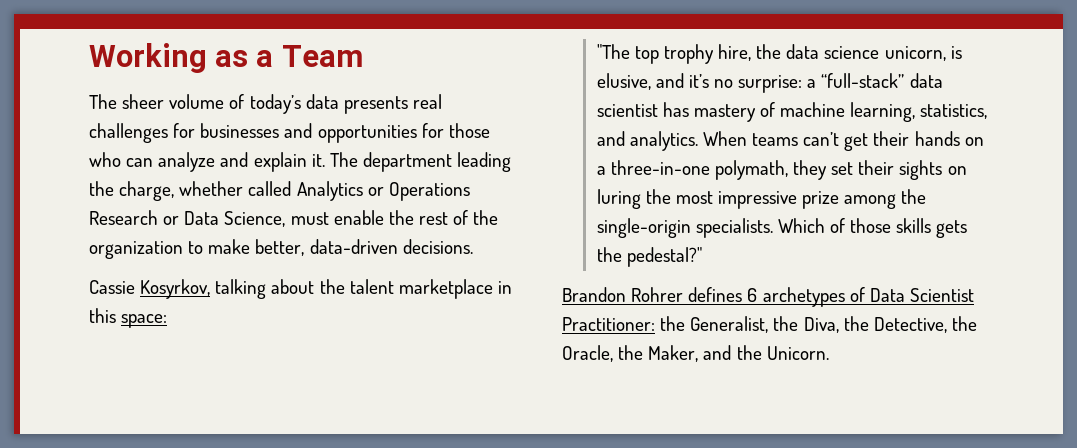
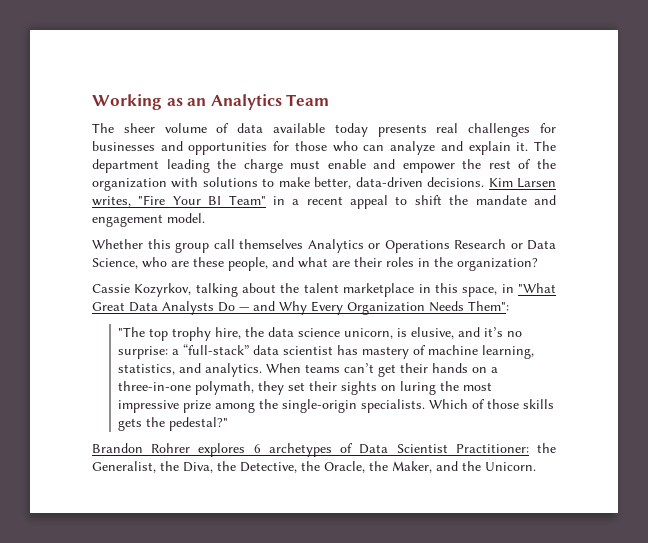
- Working as a Team
+ Working as an Analytics Team
- The sheer volume of today’s data presents real challenges for businesses and opportunities for those who can analyze and explain it.
+ The sheer volume of data available today presents real challenges for businesses and opportunities for those who can analyze and explain it.
- The department leading the charge, whether called Analytics or Operations Research or Data Science, must enable the rest of the organization to make better, data-driven decisions.
+ The department leading the charge must enable and empower the rest of the organization with solutions to make better, data-driven decisions. Kim Larsen writes, "Fire Your BI Team" in a recent appeal to shift the mandate and engagement model.
+ Whether this group call themselves Analytics or Operations Research or Data Science, who are these people, and what are their roles in the organization?
- Cassie Kosyrkov, talking about the talent marketplace in this space:
+ Cassie Kozyrkov, talking about the talent marketplace in this space, in "What Great Data Analysts Do — and Why Every Organization Needs Them":
- Brandon Rohrer defines 6 archetypes of Data Scientist Practitioner: the Generalist, the Diva, the Detective, the Oracle, the Maker, and the Unicorn.
+ Brandon Rohrer explores 6 archetypes of Data Scientist Practitioner: the Generalist, the Diva, the Detective, the Oracle, the Maker, and the Unicorn.

